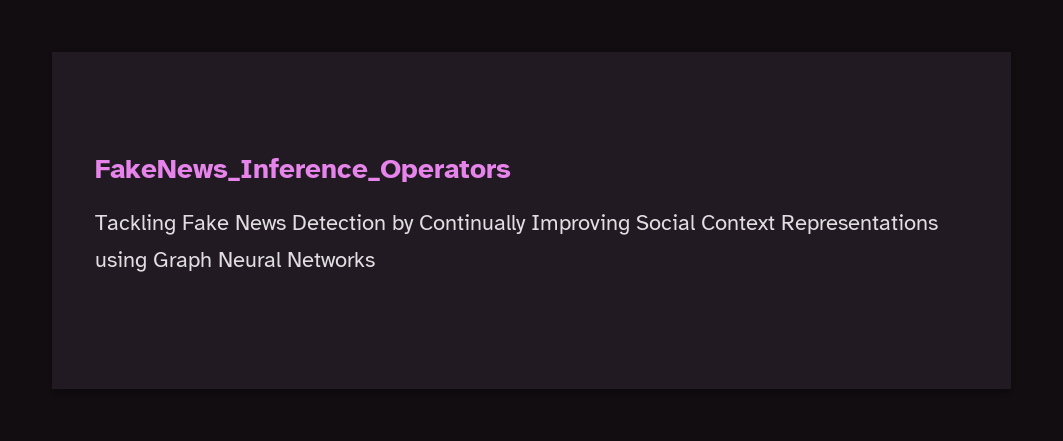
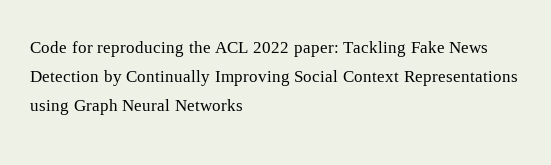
- FakeNews_Inference_Operators
- Tackling Fake News Detection by Continually Improving Social Context Representations using Graph Neural Networks
+ Code for reproducing the ACL 2022 paper: Tackling Fake News Detection by Continually Improving Social Context Representations using Graph Neural Networks

